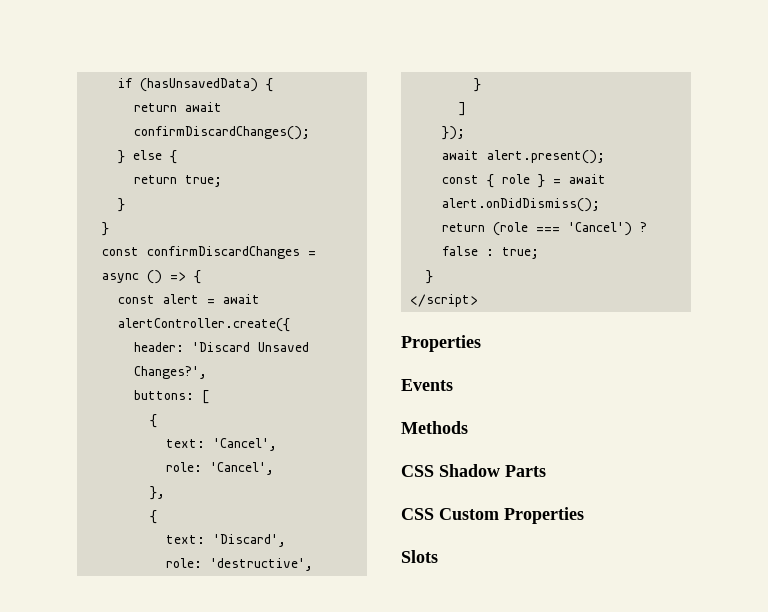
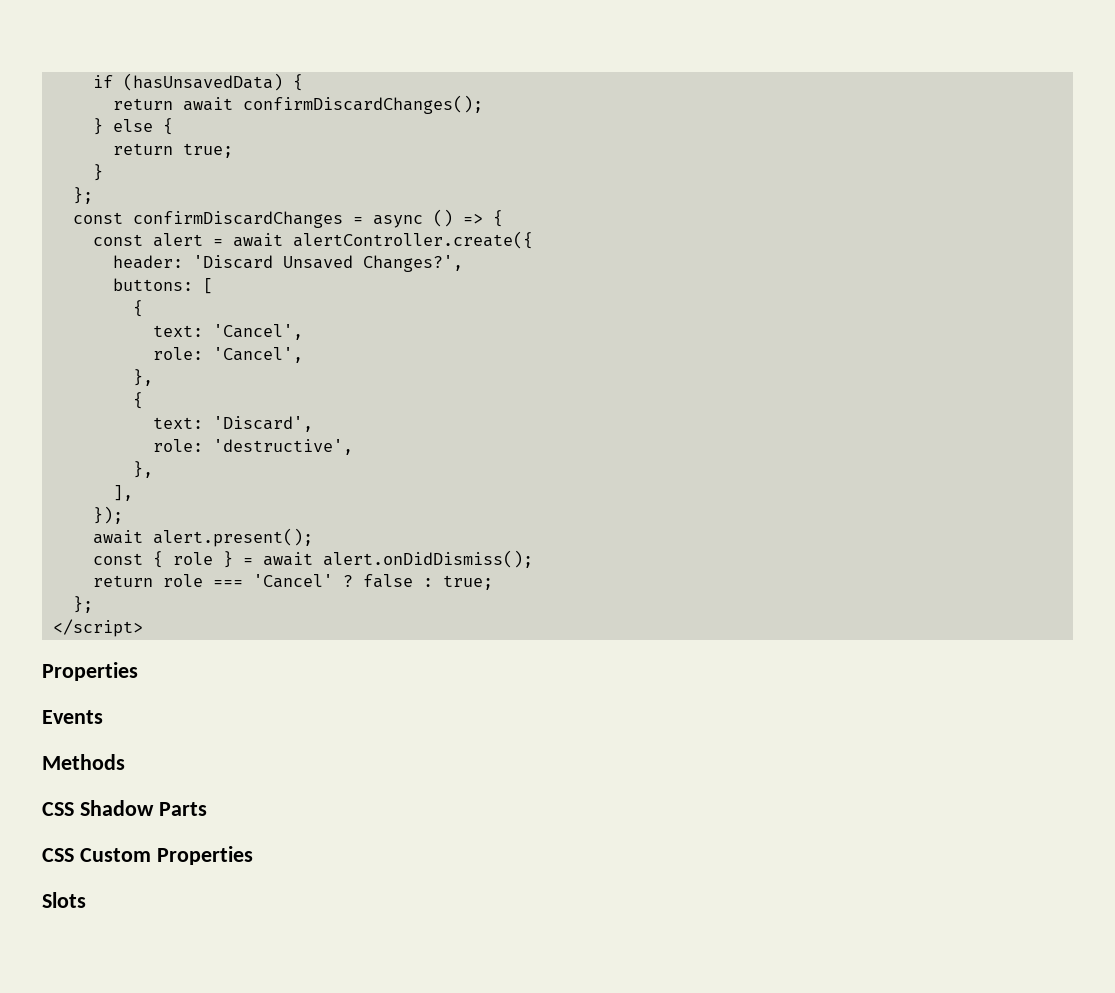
  return true;
  }
- }
+ };
  role: 'destructive',
- }
- ]
+ },
+ ],
- return (role === 'Cancel') ? false : true;
- }
+ return role === 'Cancel' ? false : true;
+ };

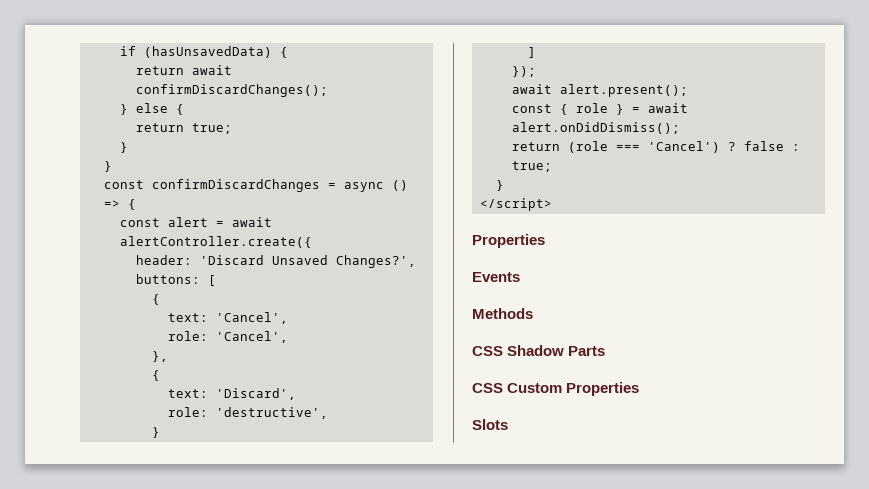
  return true;
  }
- };
+ }
  role: 'destructive',
- },
- ],
+ }
+ ]
- return role === 'Cancel' ? false : true;
- };
+ return (role === 'Cancel') ? false : true;
+ }

